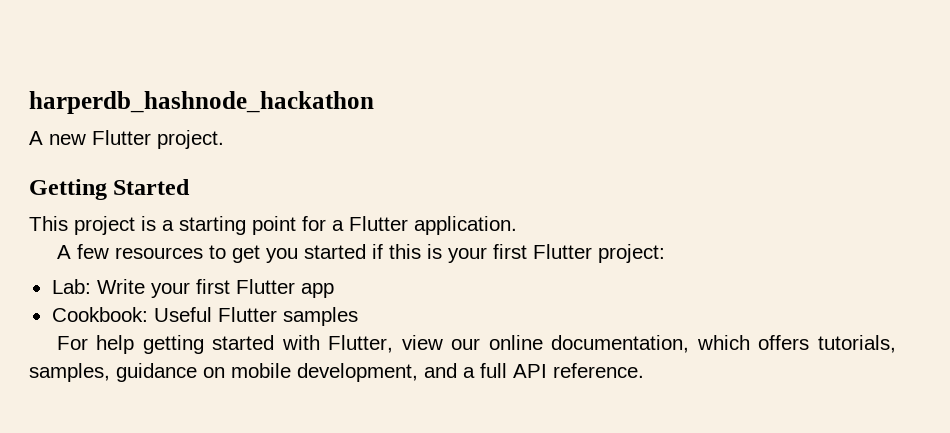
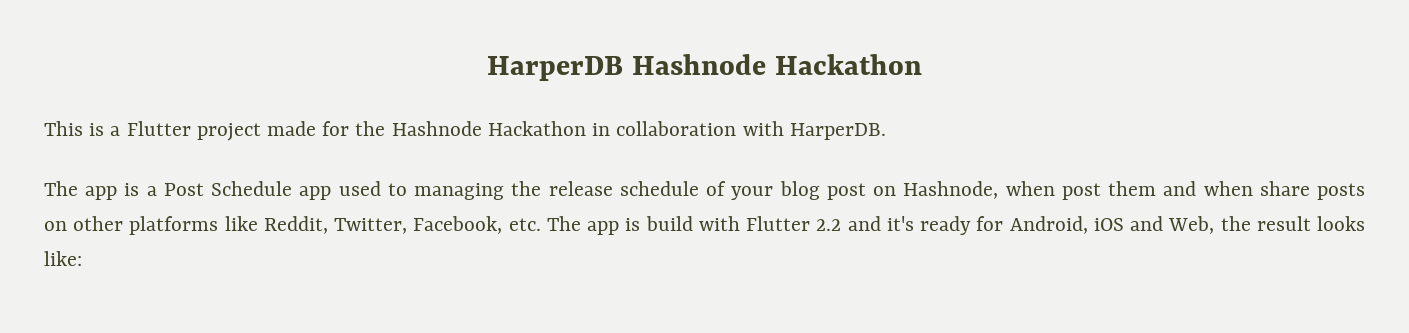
- harperdb_hashnode_hackathon
- A new Flutter project.
- Getting Started
+ HarperDB Hashnode Hackathon
- This project is a starting point for a Flutter application.
- A few resources to get you started if this is your first Flutter project:
- Lab: Write your first Flutter app
- Cookbook: Useful Flutter samples
- For help getting started with Flutter, view our online documentation, which offers tutorials, samples, guidance on mobile development, and a full API reference.
+ This is a Flutter project made for the Hashnode Hackathon in collaboration with HarperDB.
+ The app is a Post Schedule app used to managing the release schedule of your blog post on Hashnode, when post them and when share posts on other platforms like Reddit, Twitter, Facebook, etc. The app is build with Flutter 2.2 and it's ready for Android, iOS and Web, the result looks like:

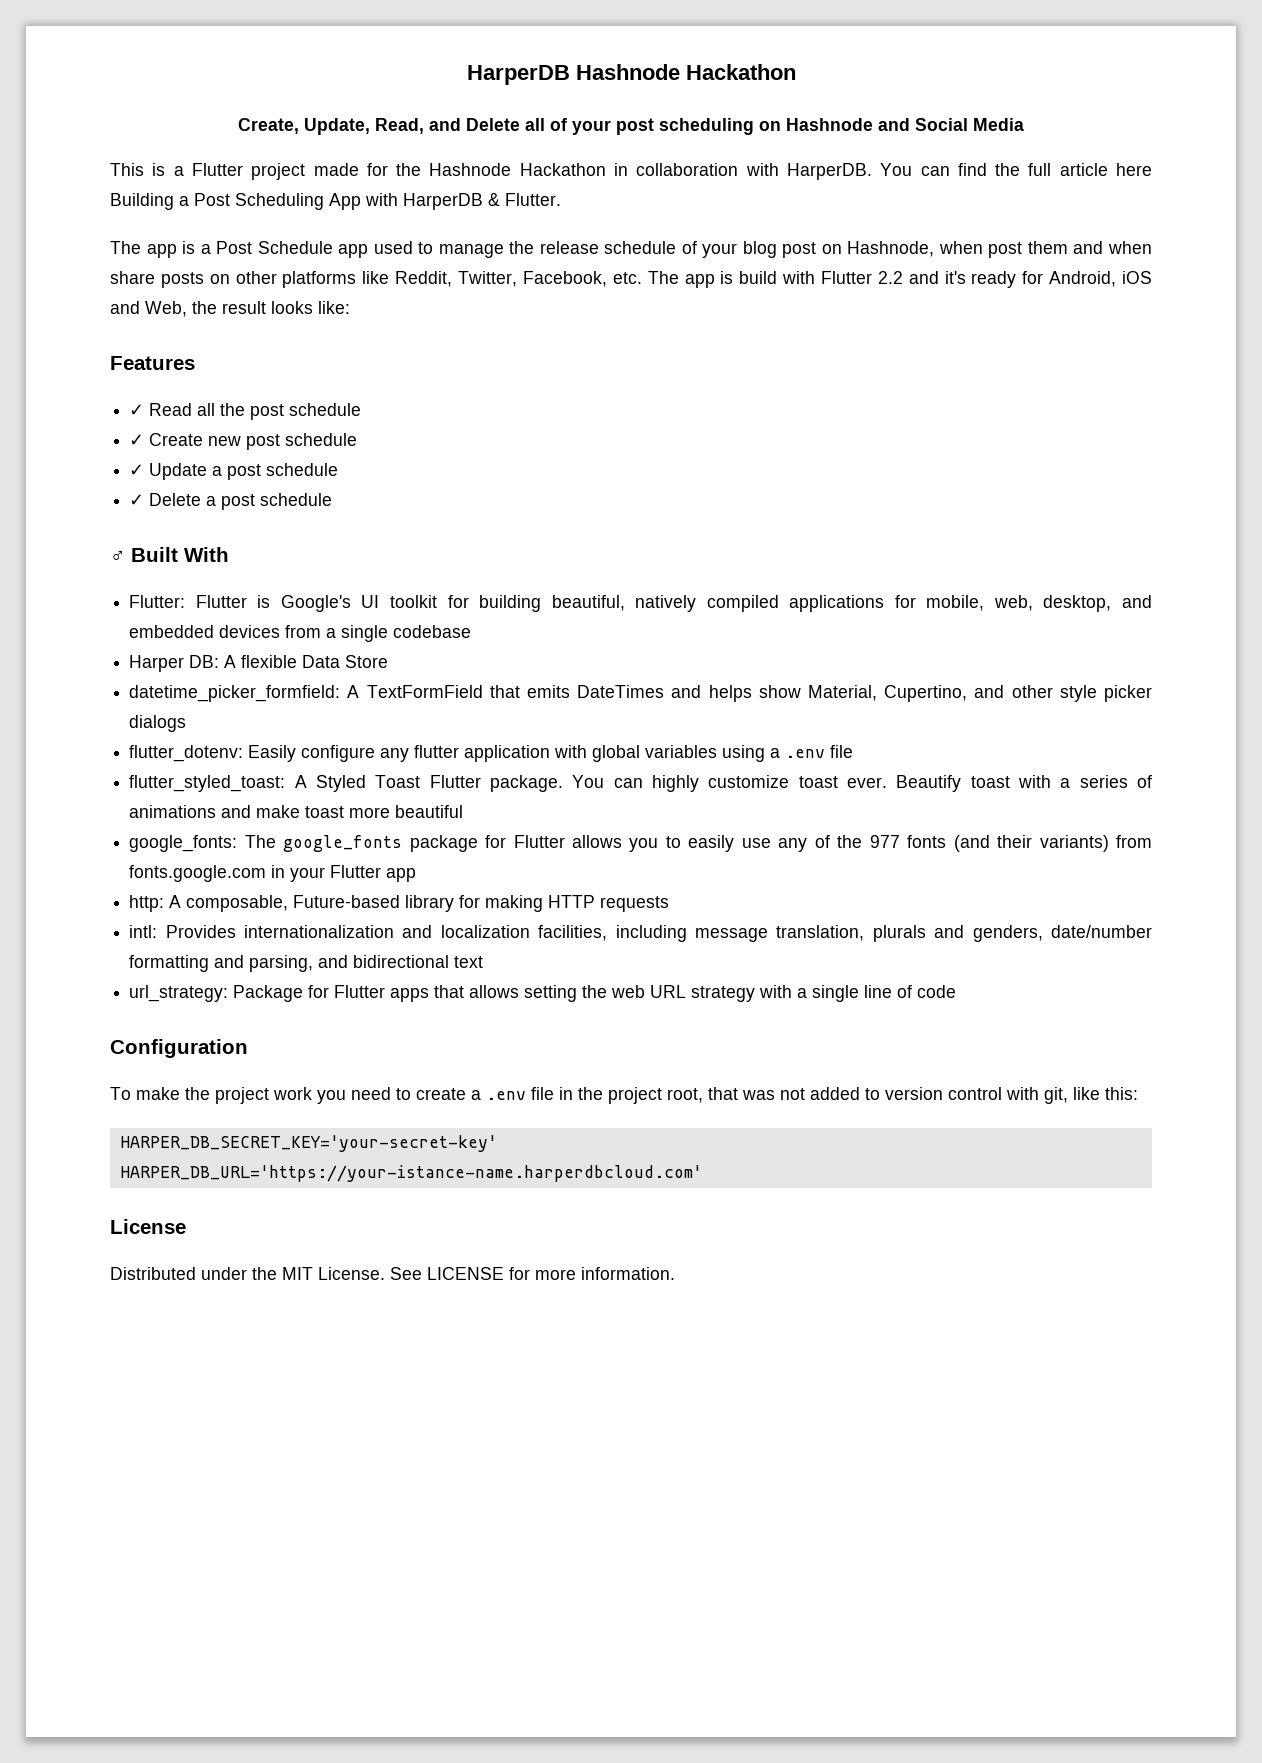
+ Create, Update, Read, and Delete all of your post scheduling on Hashnode and Social Media
+ You can find the full article here Building a Post Scheduling App with HarperDB & Flutter.
- The app is a Post Schedule app used to managing the release schedule of your blog post on Hashnode, when post them and when share posts on other platforms like Reddit, Twitter, Facebook, etc. The app is build with Flutter 2.2 and it's ready for Android, iOS and Web, the result looks like:
+ The app is a Post Schedule app used to manage the release schedule of your blog post on Hashnode, when post them and when share posts on other platforms like Reddit, Twitter, Facebook, etc. The app is build with Flutter 2.2 and it's ready for Android, iOS and Web, the result looks like:
+ Features
+ ✓ Read all the post schedule
+ ✓ Create new post schedule
+ ✓ Update a post schedule
+ ✓ Delete a post schedule
+ ♂ Built With
+ Flutter: Flutter is Google's UI toolkit for building beautiful, natively compiled applications for mobile, web, desktop, and embedded devices from a single codebase
+ Harper DB: A flexible Data Store
+ datetime_picker_formfield: A TextFormField that emits DateTimes and helps show Material, Cupertino, and other style picker dialogs
+ flutter_dotenv: Easily configure any flutter application with global variables using a .env file
+ flutter_styled_toast: A Styled Toast Flutter package. You can highly customize toast ever. Beautify toast with a series of animations and make toast more beautiful
+ google_fonts: The google_fonts package for Flutter allows you to easily use any of the 977 fonts (and their variants) from fonts.google.com in your Flutter app
+ http: A composable, Future-based library for making HTTP requests
+ intl: Provides internationalization and localization facilities, including message translation, plurals and genders, date/number formatting and parsing, and bidirectional text
+ url_strategy: Package for Flutter apps that allows setting the web URL strategy with a single line of code
+ Configuration
+ To make the project work you need to create a .env file in the project root, that was not added to version control with git, like this:
+ HARPER_DB_SECRET_KEY='your-secret-key'
+ HARPER_DB_URL='https://your-istance-name.harperdbcloud.com'
+ License
+ Distributed under the MIT License. See LICENSE for more information.

